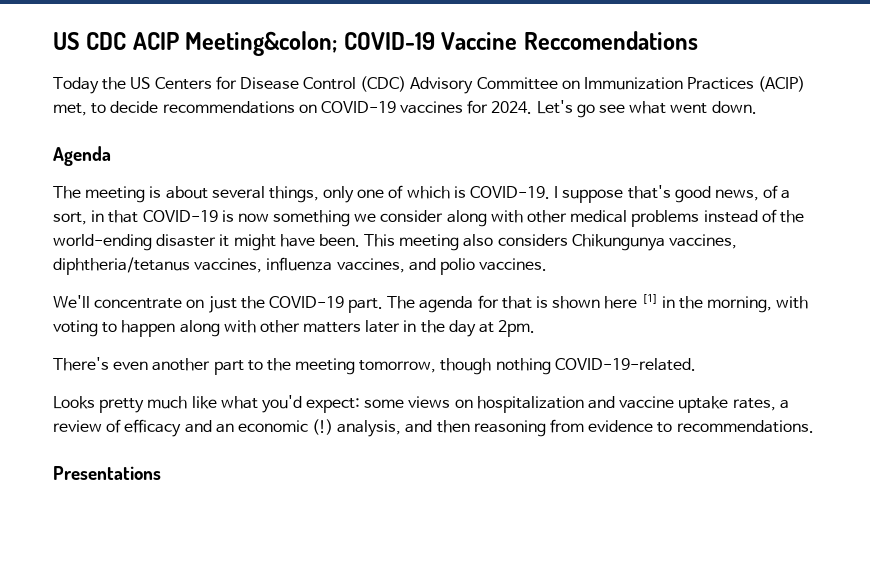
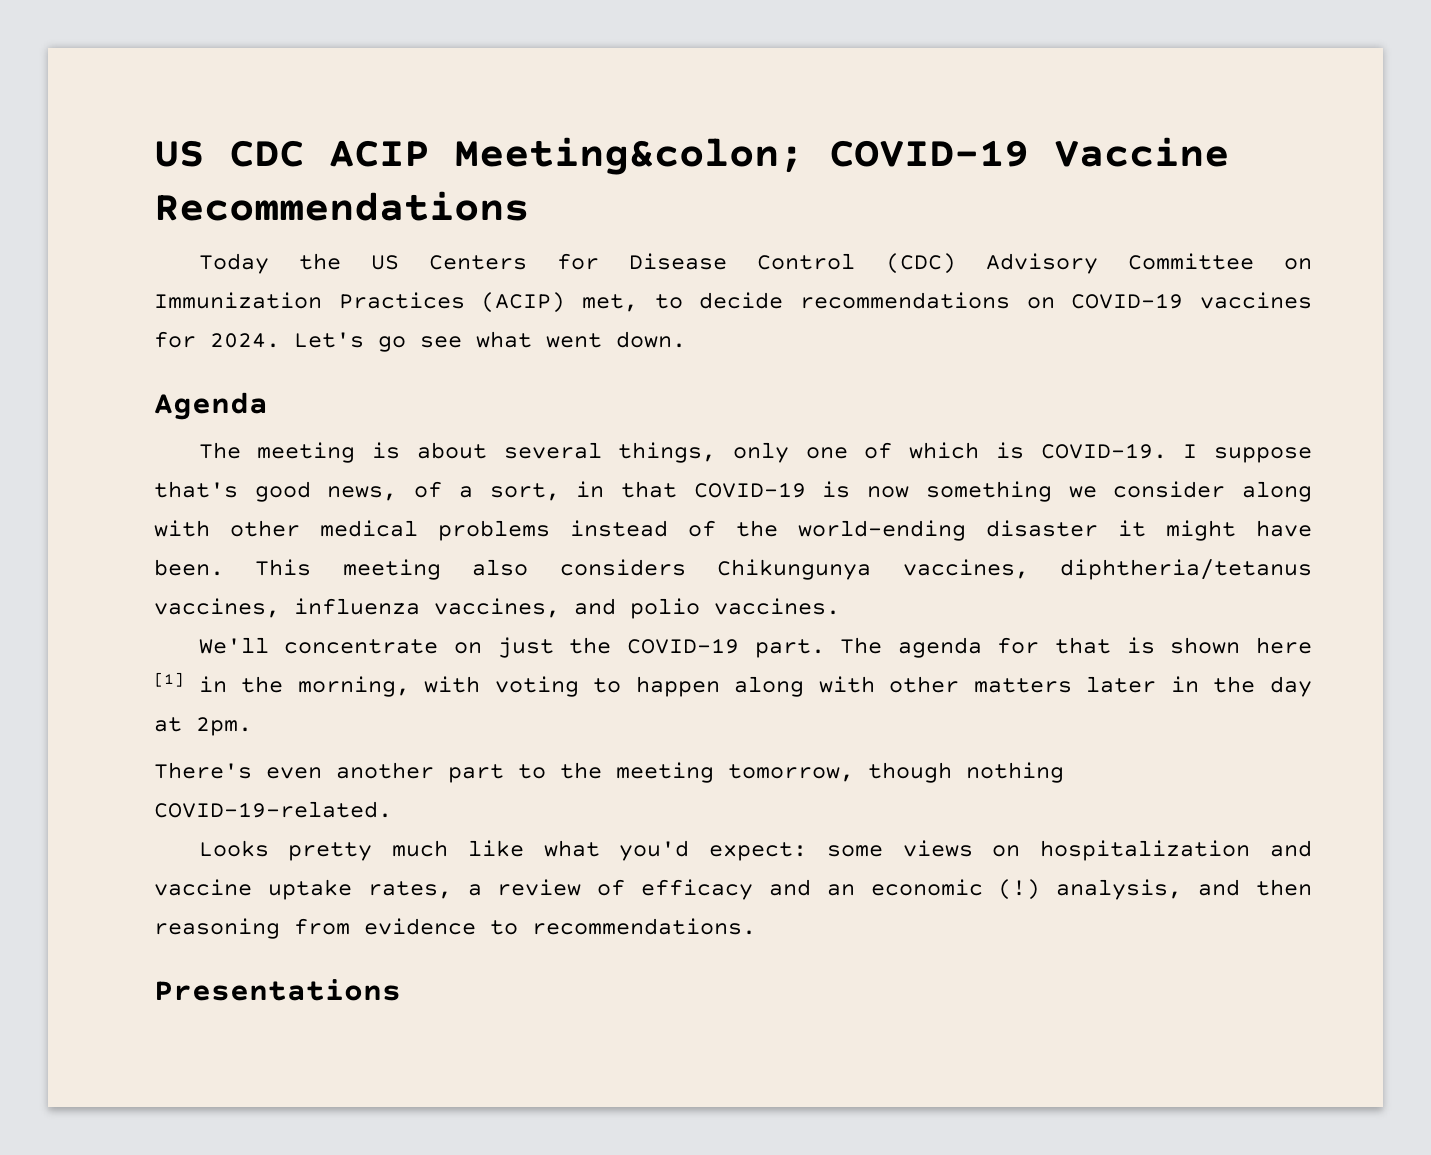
- US CDC ACIP Meeting&colon; COVID-19 Vaccine Reccomendations
+ US CDC ACIP Meeting&colon; COVID-19 Vaccine Recommendations

